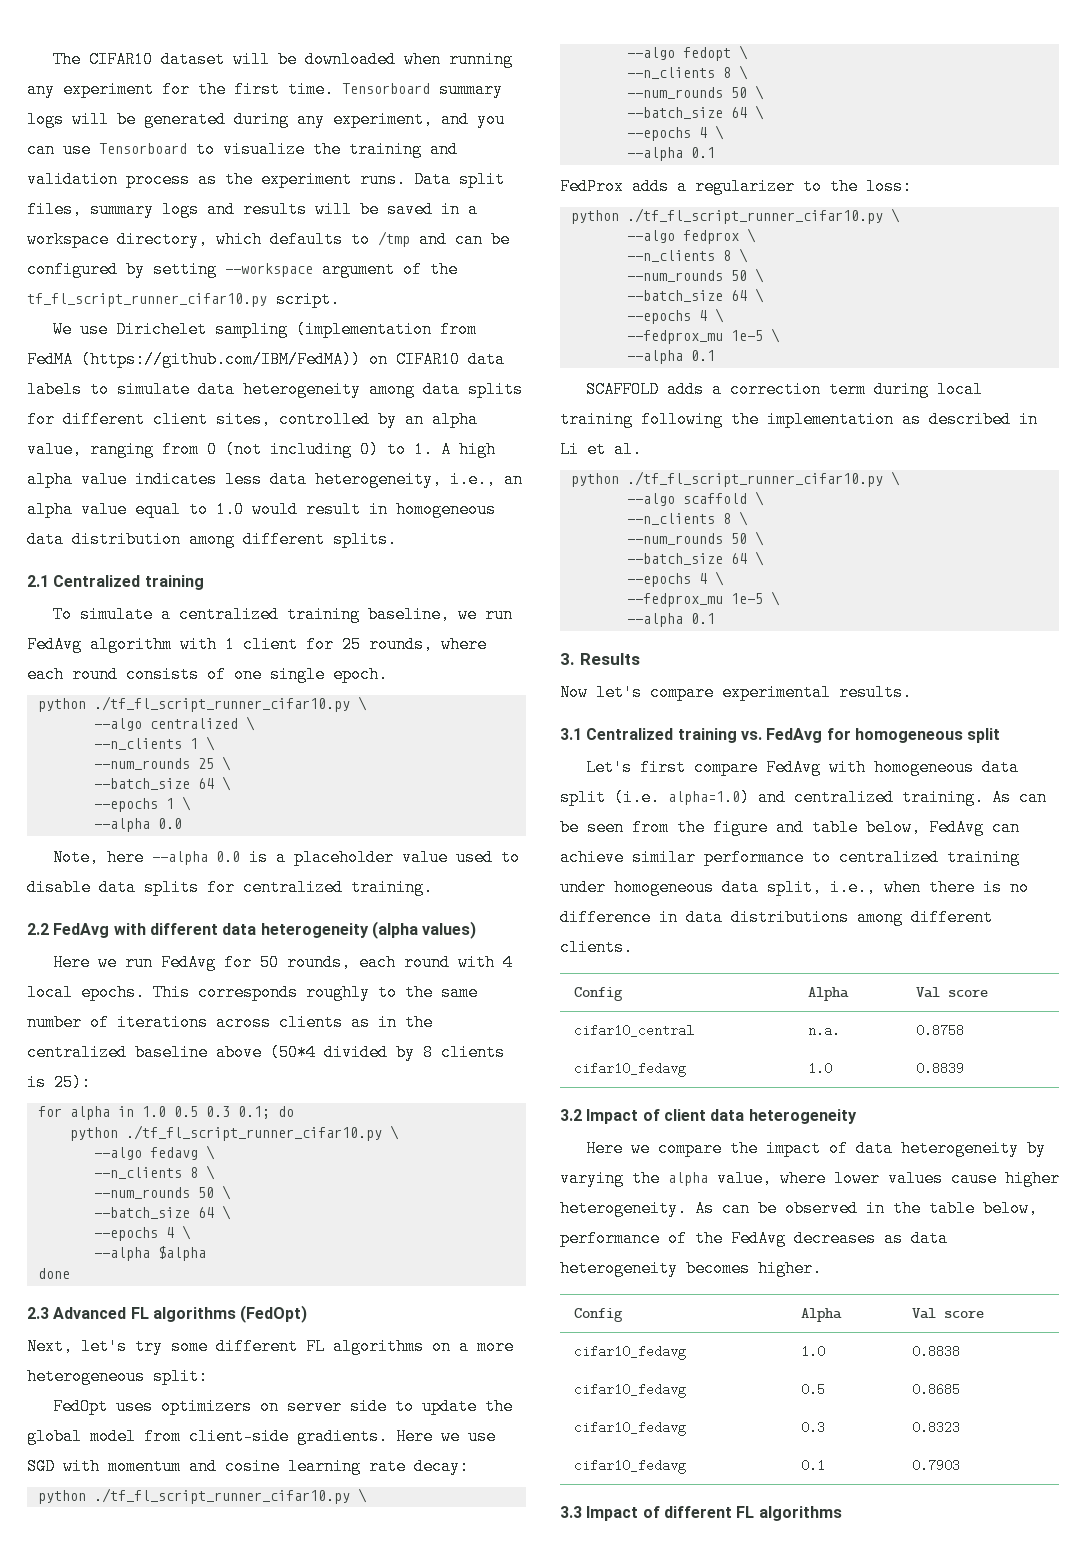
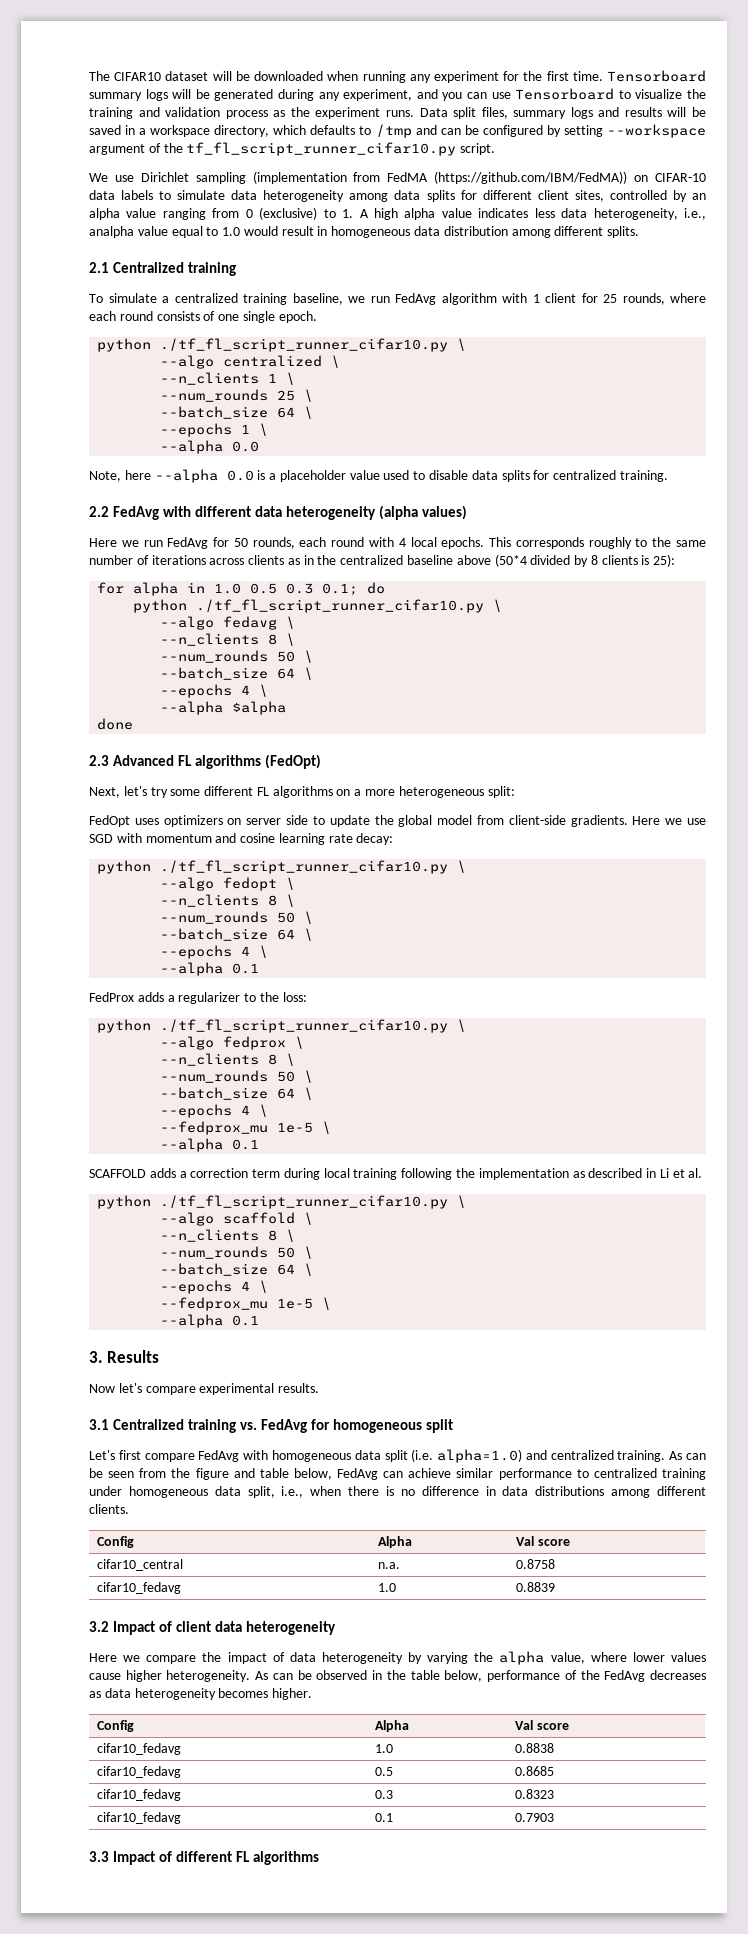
- We use Dirichelet sampling (implementation from FedMA (https://github.com/IBM/FedMA)) on CIFAR10 data labels to simulate data heterogeneity among data splits for different client sites, controlled by an alpha value, ranging from 0 (not including 0) to 1. A high alpha value indicates less data heterogeneity, i.e., an alpha value equal to 1.0 would result in homogeneous data distribution among different splits.
+ We use Dirichlet sampling (implementation from FedMA (https://github.com/IBM/FedMA)) on CIFAR-10 data labels to simulate data heterogeneity among data splits for different client sites, controlled by an alpha value ranging from 0 (exclusive) to 1. A high alpha value indicates less data heterogeneity, i.e., analpha value equal to 1.0 would result in homogeneous data distribution among different splits.

